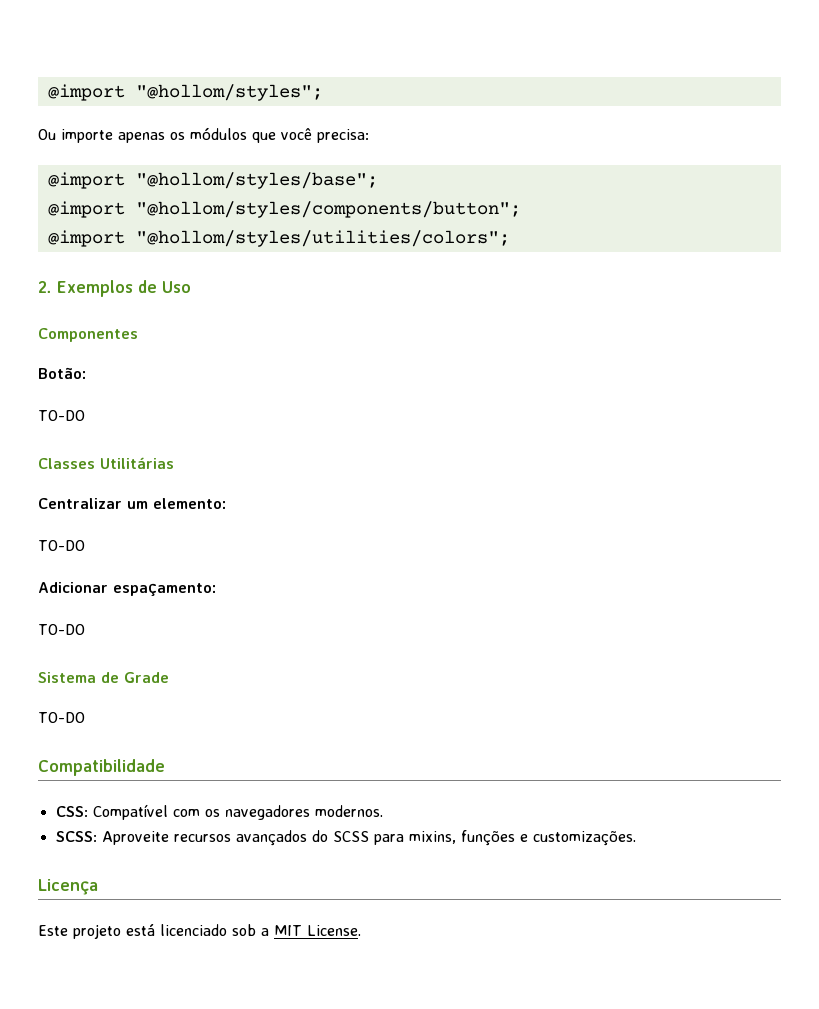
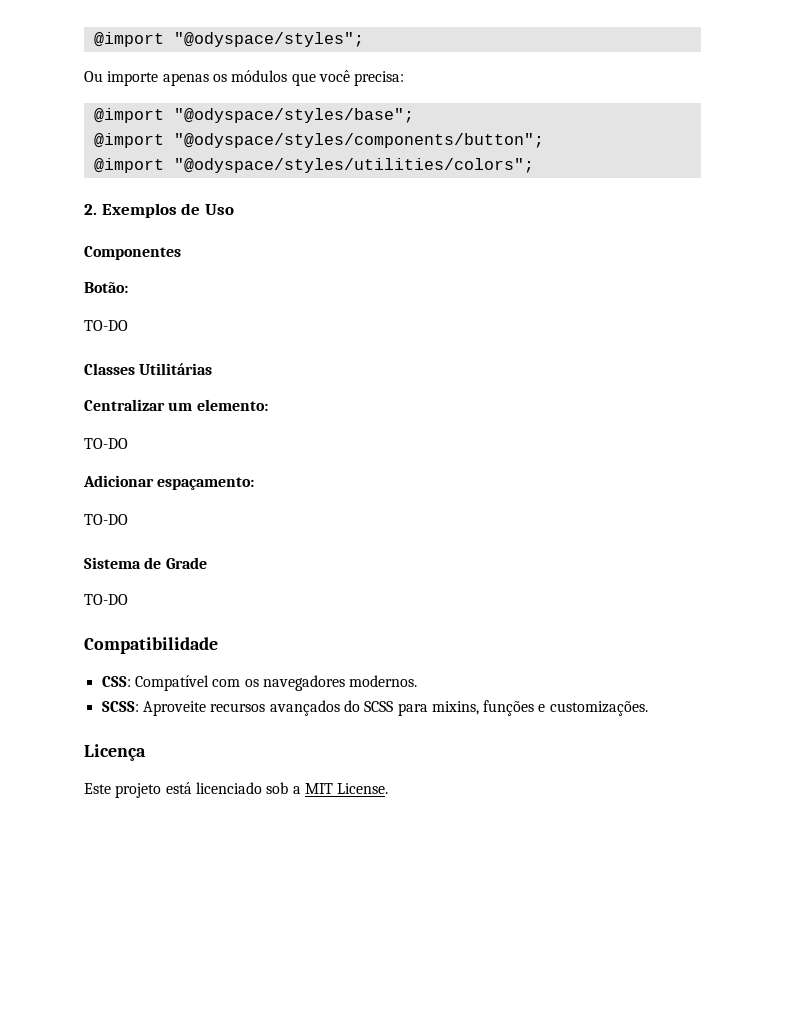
- @import "@hollom/styles";
+ @import "@odyspace/styles";
- @import "@hollom/styles/base";
- @import "@hollom/styles/components/button";
- @import "@hollom/styles/utilities/colors";
+ @import "@odyspace/styles/base";
+ @import "@odyspace/styles/components/button";
+ @import "@odyspace/styles/utilities/colors";

